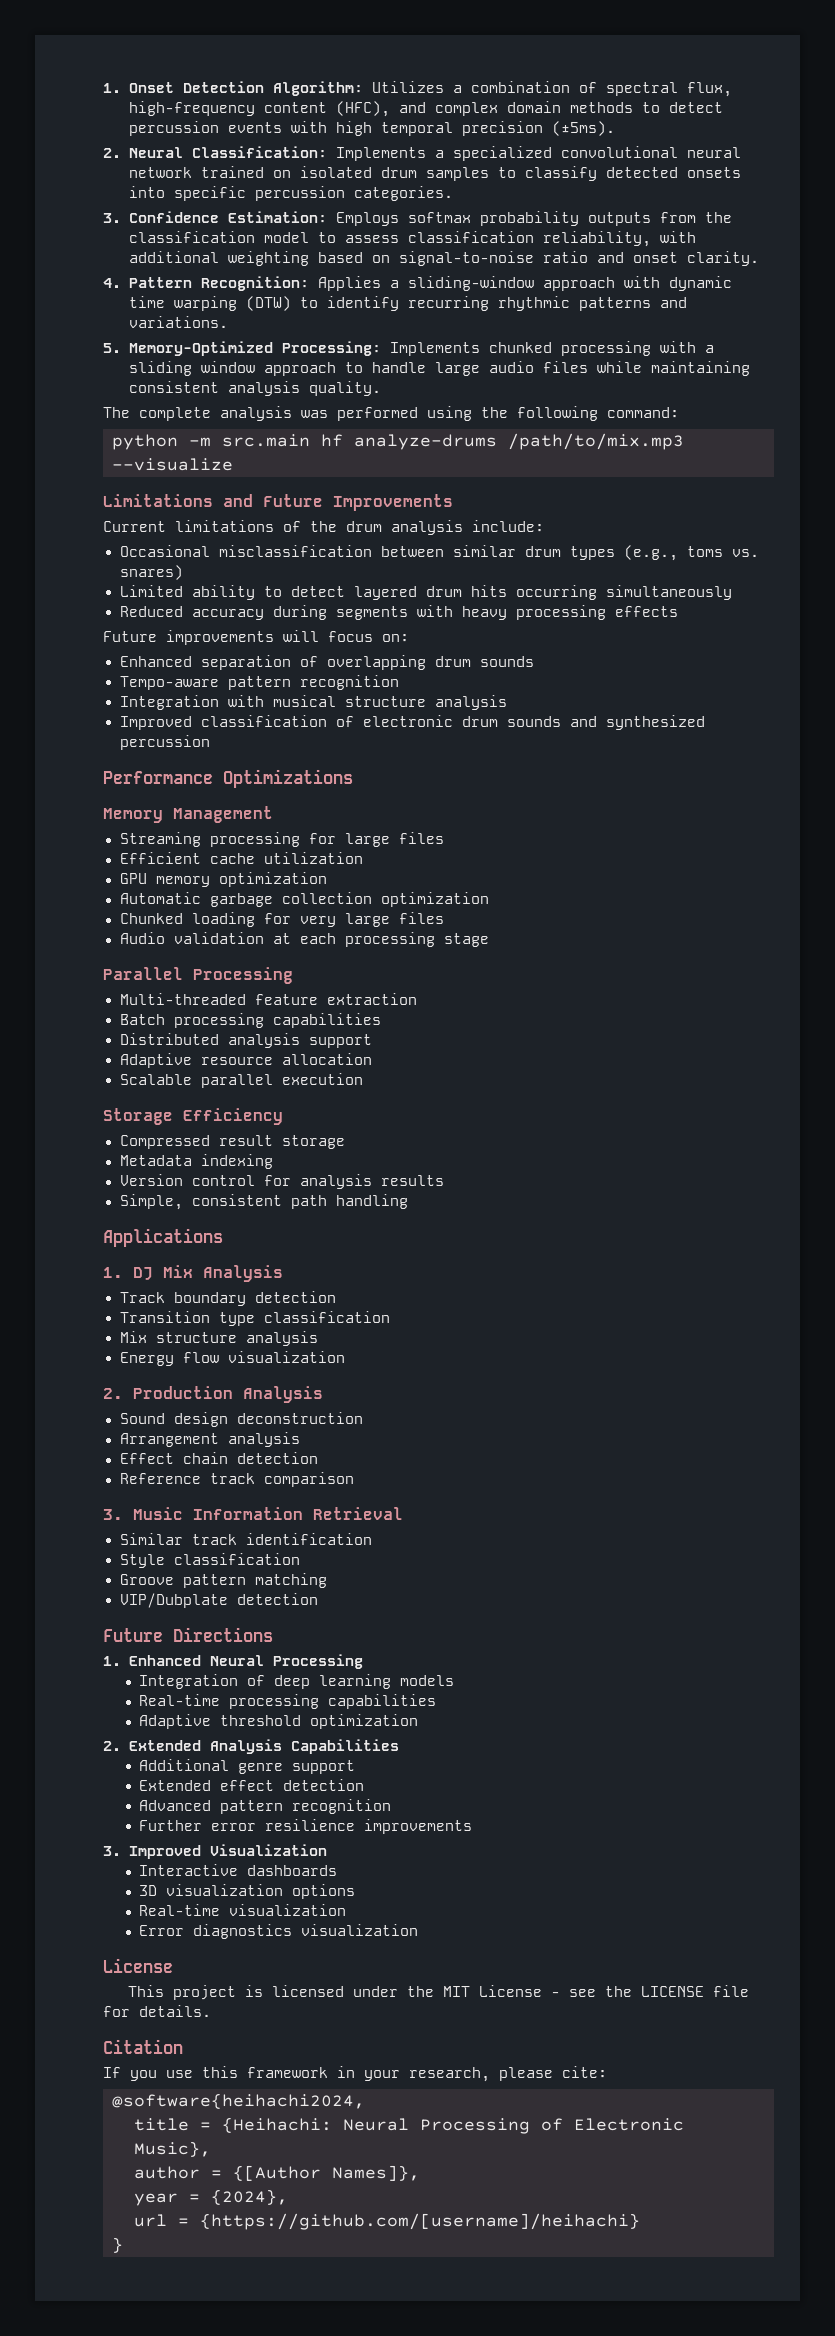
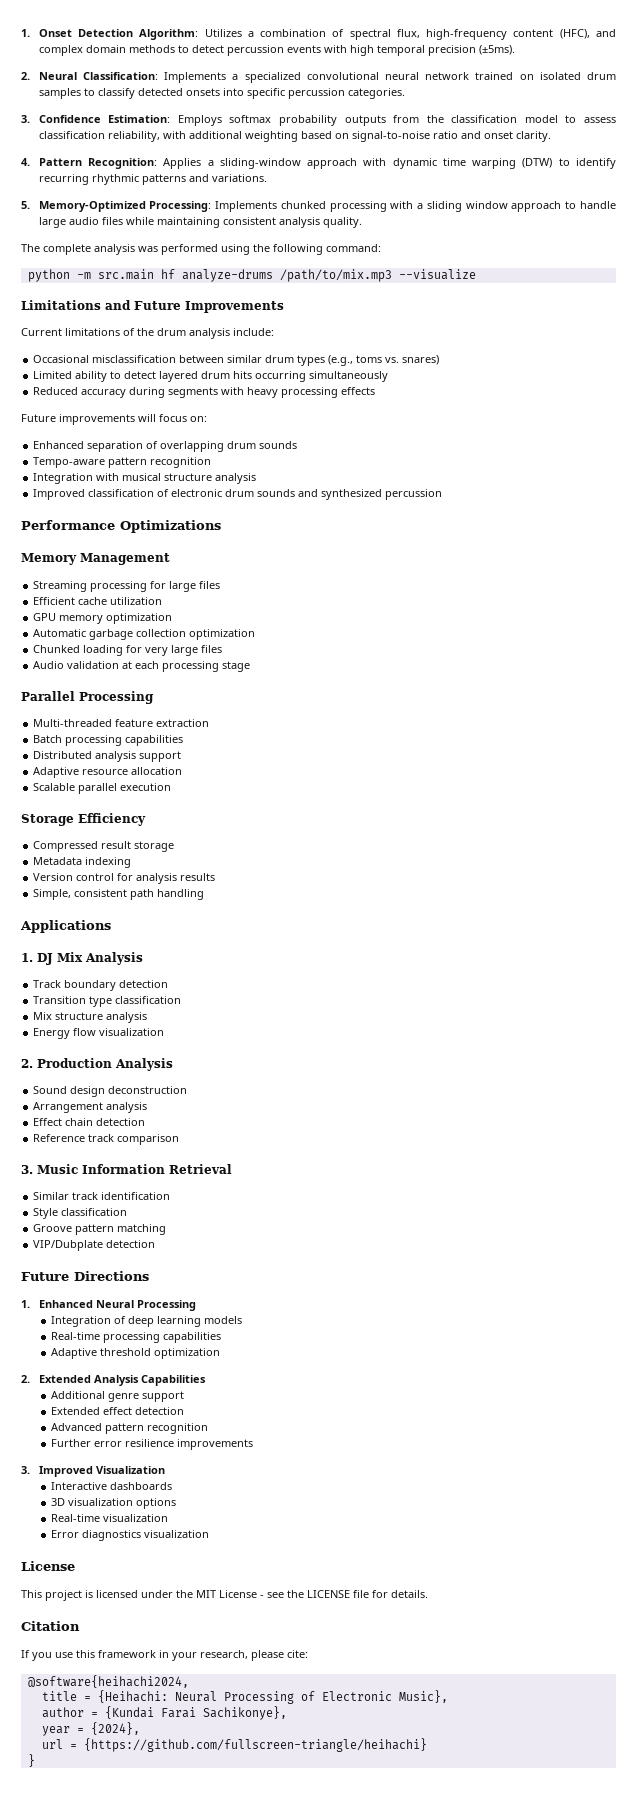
- author = {[Author Names]},
+ author = {Kundai Farai Sachikonye},
- url = {https://github.com/[username]/heihachi}
+ url = {https://github.com/fullscreen-triangle/heihachi}

